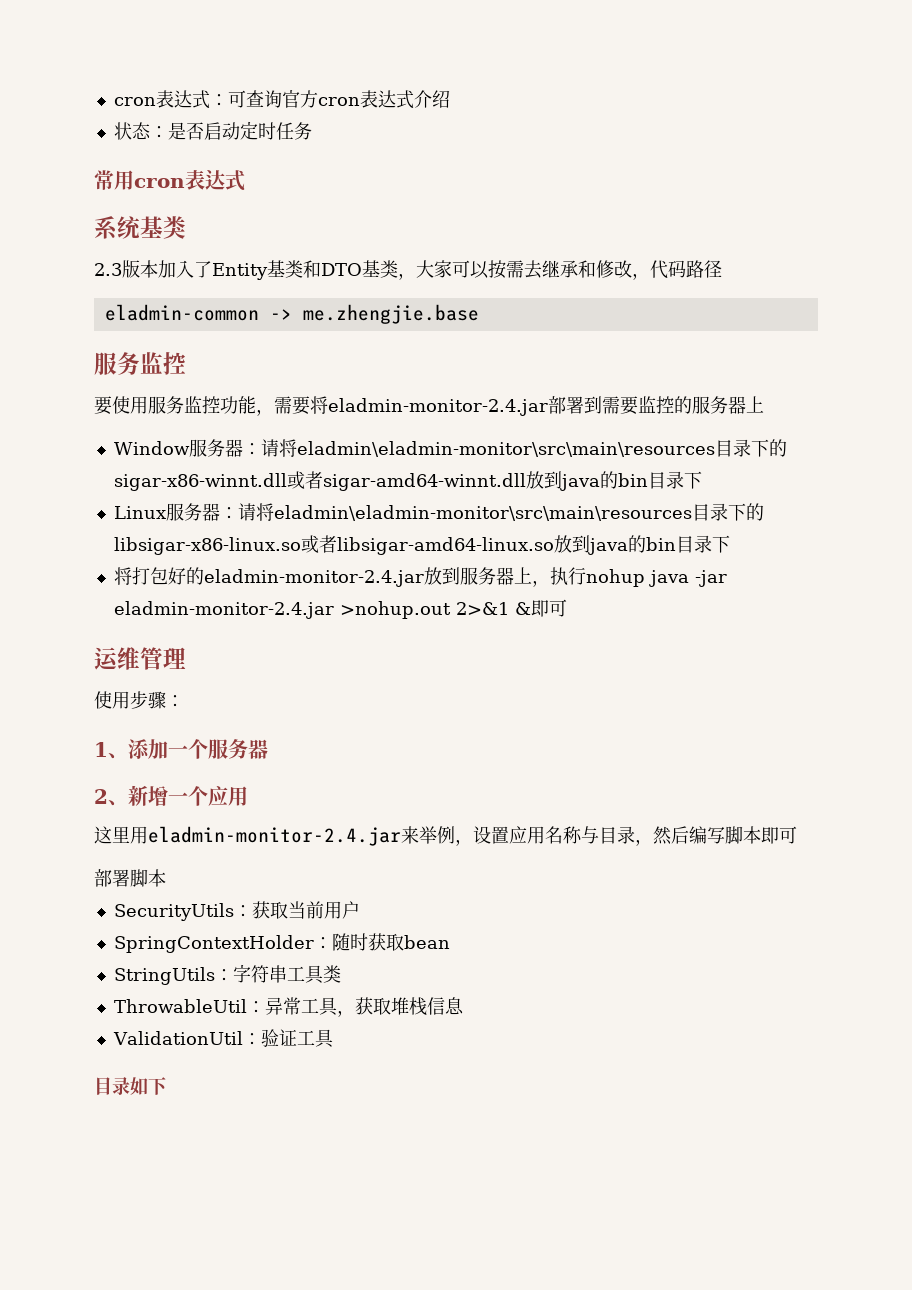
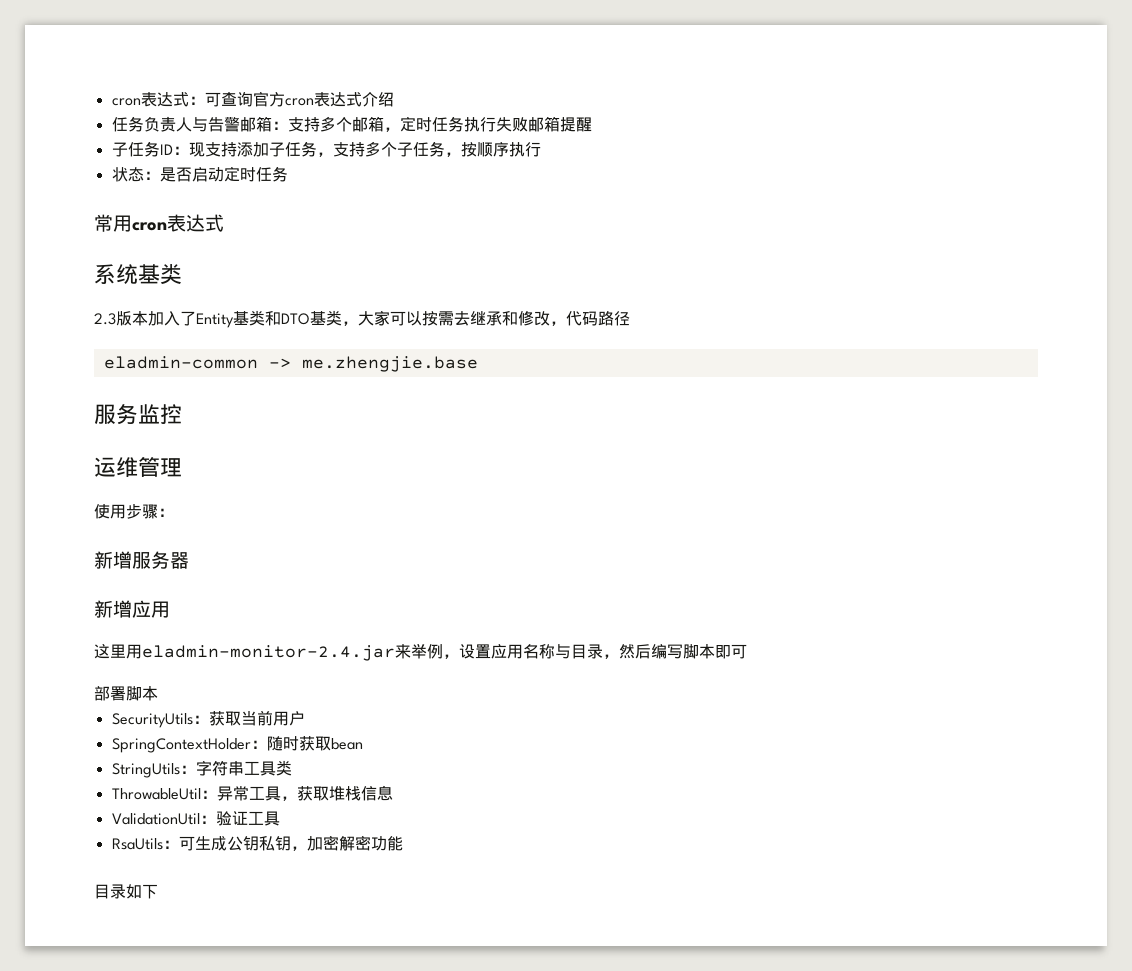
+ 任务负责人与告警邮箱：支持多个邮箱，定时任务执行失败邮箱提醒
+ 子任务ID：现支持添加子任务，支持多个子任务，按顺序执行
- 要使用服务监控功能，需要将eladmin-monitor-2.4.jar部署到需要监控的服务器上
- Window服务器：请将eladmin\eladmin-monitor\src\main\resources目录下的sigar-x86-winnt.dll或者sigar-amd64-winnt.dll放到java的bin目录下
- Linux服务器：请将eladmin\eladmin-monitor\src\main\resources目录下的libsigar-x86-linux.so或者libsigar-amd64-linux.so放到java的bin目录下
- 将打包好的eladmin-monitor-2.4.jar放到服务器上，执行nohup java -jar eladmin-monitor-2.4.jar >nohup.out 2>&1 &即可
- 1、添加一个服务器
- 2、新增一个应用
+ 新增服务器
+ 新增应用
+ RsaUtils：可生成公钥私钥，加密解密功能

